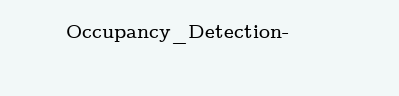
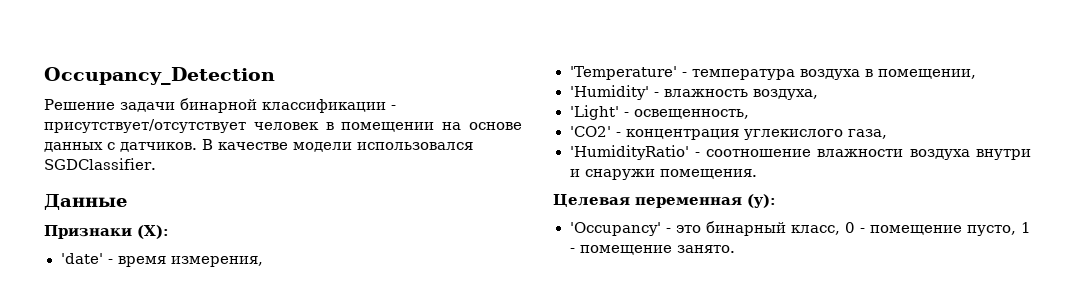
- Occupancy_Detection-
+ Occupancy_Detection
+ Решение задачи бинарной классификации - присутствует/отсутствует человек в помещении на основе данных с датчиков. В качестве модели использовался SGDClassifier.
+ Данные
+ Признаки (X):
+ 'date' - время измерения,
+ 'Temperature' - температура воздуха в помещении,
+ 'Humidity' - влажность воздуха,
+ 'Light' - освещенность,
+ 'CO2' - концентрация углекислого газа,
+ 'HumidityRatio' - соотношение влажности воздуха внутри и снаружи помещения.
+ Целевая переменная (y):
+ 'Occupancy' - это бинарный класс, 0 - помещение пусто, 1 - помещение занято.

